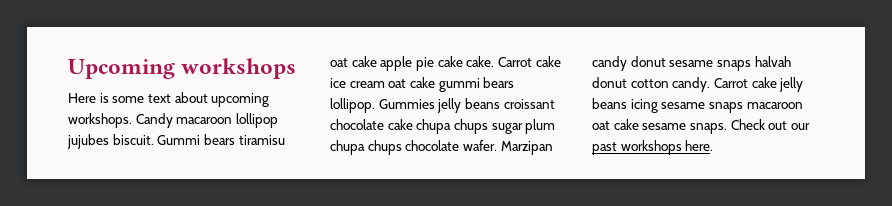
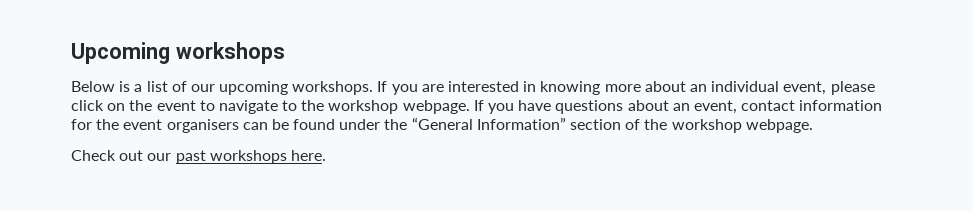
- Here is some text about upcoming workshops. Candy macaroon lollipop jujubes biscuit. Gummi bears tiramisu oat cake apple pie cake cake. Carrot cake ice cream oat cake gummi bears lollipop. Gummies jelly beans croissant chocolate cake chupa chups sugar plum chupa chups chocolate wafer. Marzipan candy donut sesame snaps halvah donut cotton candy. Carrot cake jelly beans icing sesame snaps macaroon oat cake sesame snaps. Check out our past workshops here.
+ Below is a list of our upcoming workshops. If you are interested in knowing more about an individual event, please click on the event to navigate to the workshop webpage. If you have questions about an event, contact information for the event organisers can be found under the “General Information” section of the workshop webpage.
+ Check out our past workshops here.

